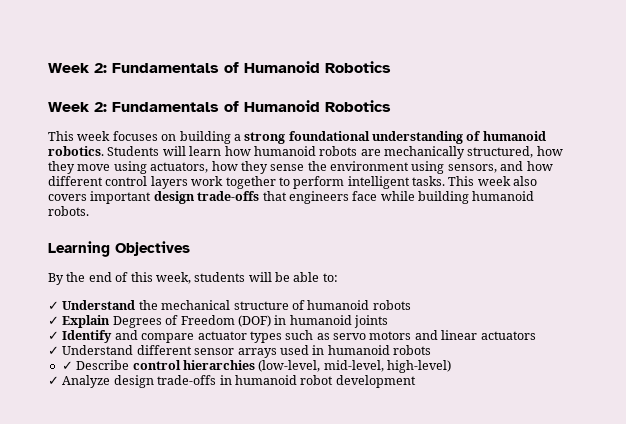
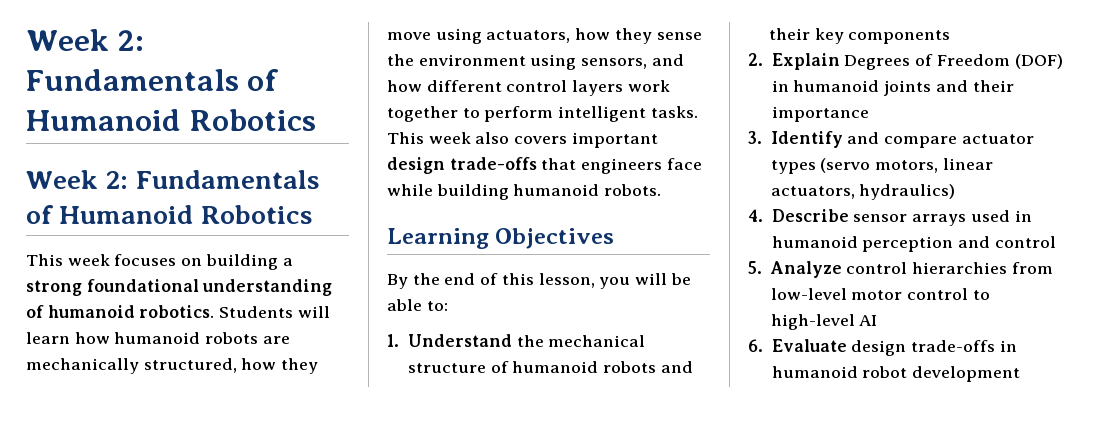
- By the end of this week, students will be able to:
+ By the end of this lesson, you will be able to:
- ✓ Understand the mechanical structure of humanoid robots
- ✓ Explain Degrees of Freedom (DOF) in humanoid joints
- ✓ Identify and compare actuator types such as servo motors and linear actuators
- ✓ Understand different sensor arrays used in humanoid robots
- ✓ Describe control hierarchies (low-level, mid-level, high-level)
- ✓ Analyze design trade-offs in humanoid robot development
+ 1. Understand the mechanical structure of humanoid robots and their key components
+ 2. Explain Degrees of Freedom (DOF) in humanoid joints and their importance
+ 3. Identify and compare actuator types (servo motors, linear actuators, hydraulics)
+ 4. Describe sensor arrays used in humanoid perception and control
+ 5. Analyze control hierarchies from low-level motor control to high-level AI
+ 6. Evaluate design trade-offs in humanoid robot development

